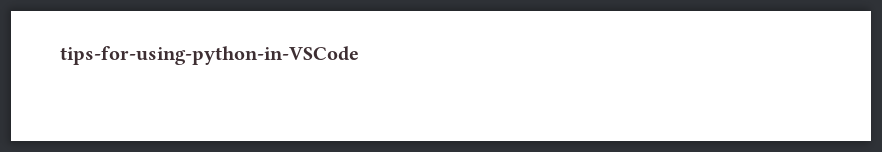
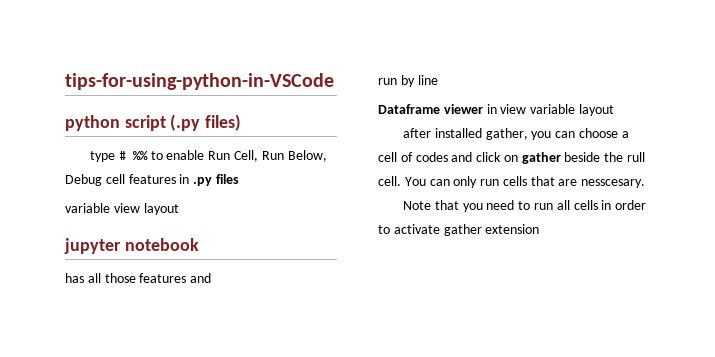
+ python script (.py files)
+ type # %% to enable Run Cell, Run Below, Debug cell features in .py files
+ variable view layout
+ jupyter notebook
+ has all those features and
+ run by line
+ Dataframe viewer in view variable layout
+ after installed gather, you can choose a cell of codes and click on gather beside the rull cell. You can only run cells that are nesscesary.
+ Note that you need to run all cells in order to activate gather extension

